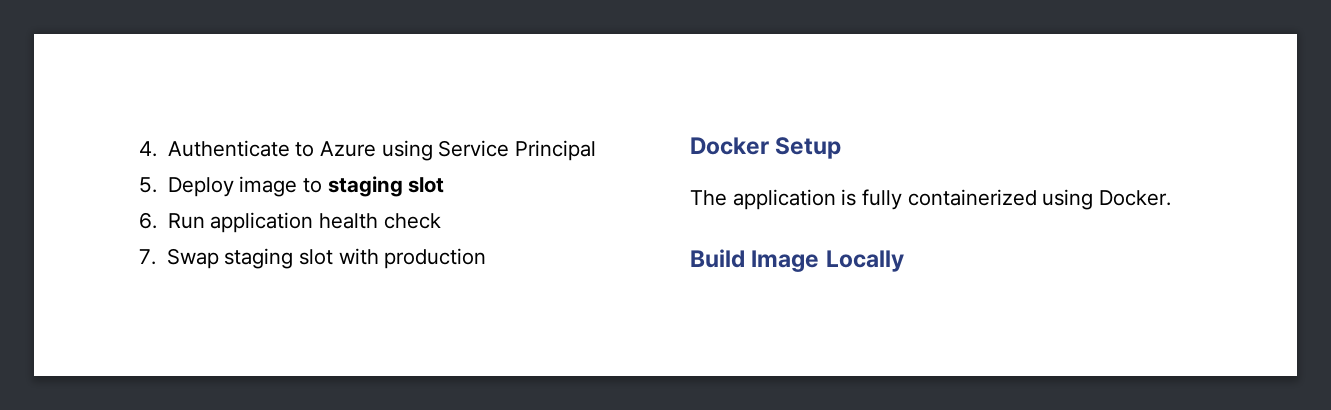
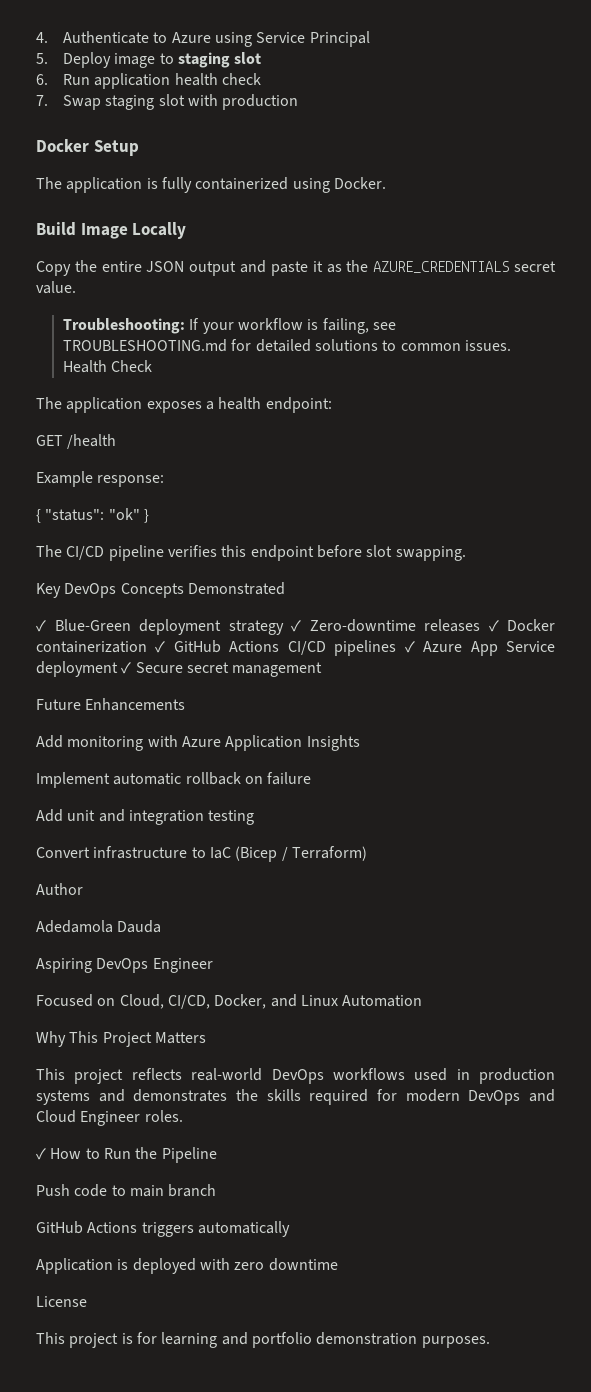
+ Copy the entire JSON output and paste it as the AZURE_CREDENTIALS secret value.
+ Troubleshooting: If your workflow is failing, see TROUBLESHOOTING.md for detailed solutions to common issues. Health Check
+ The application exposes a health endpoint:
+ GET /health
+ Example response:
+ { "status": "ok" }
+ The CI/CD pipeline verifies this endpoint before slot swapping.
+ Key DevOps Concepts Demonstrated
+ ✓ Blue-Green deployment strategy ✓ Zero-downtime releases ✓ Docker containerization ✓ GitHub Actions CI/CD pipelines ✓ Azure App Service deployment ✓ Secure secret management
+ Future Enhancements
+ Add monitoring with Azure Application Insights
+ Implement automatic rollback on failure
+ Add unit and integration testing
+ Convert infrastructure to IaC (Bicep / Terraform)
+ Author
+ Adedamola Dauda
+ Aspiring DevOps Engineer
+ Focused on Cloud, CI/CD, Docker, and Linux Automation
+ Why This Project Matters
+ This project reflects real-world DevOps workflows used in production systems and demonstrates the skills required for modern DevOps and Cloud Engineer roles.
+ ✓ How to Run the Pipeline
+ Push code to main branch
+ GitHub Actions triggers automatically
+ Application is deployed with zero downtime
+ License
+ This project is for learning and portfolio demonstration purposes.

